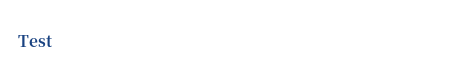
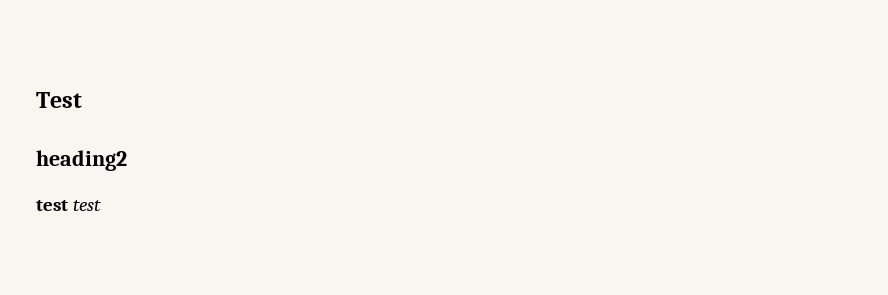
+ heading2
+ test test

